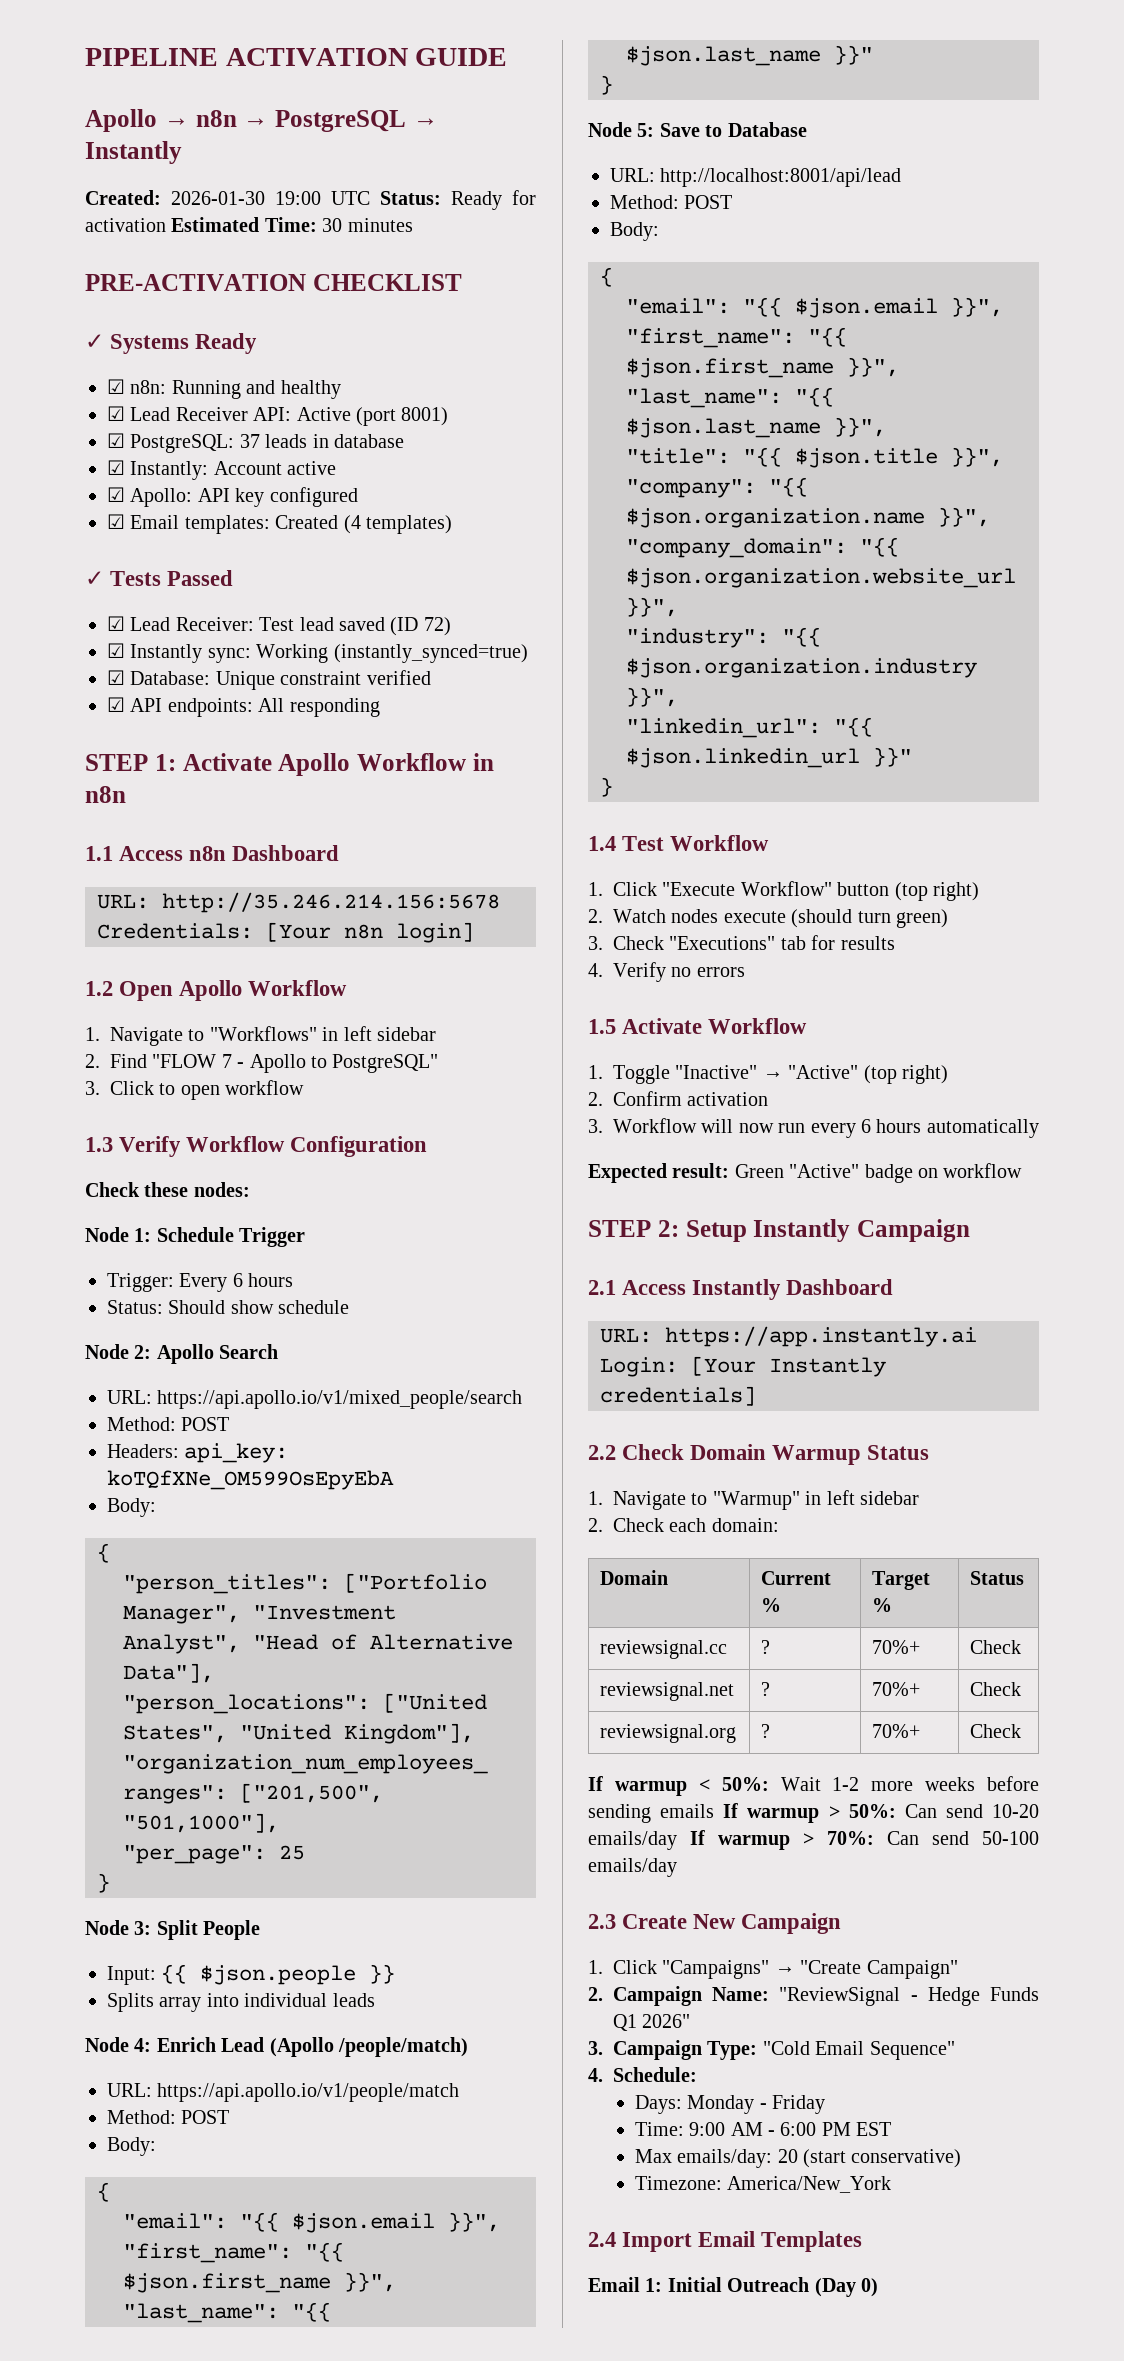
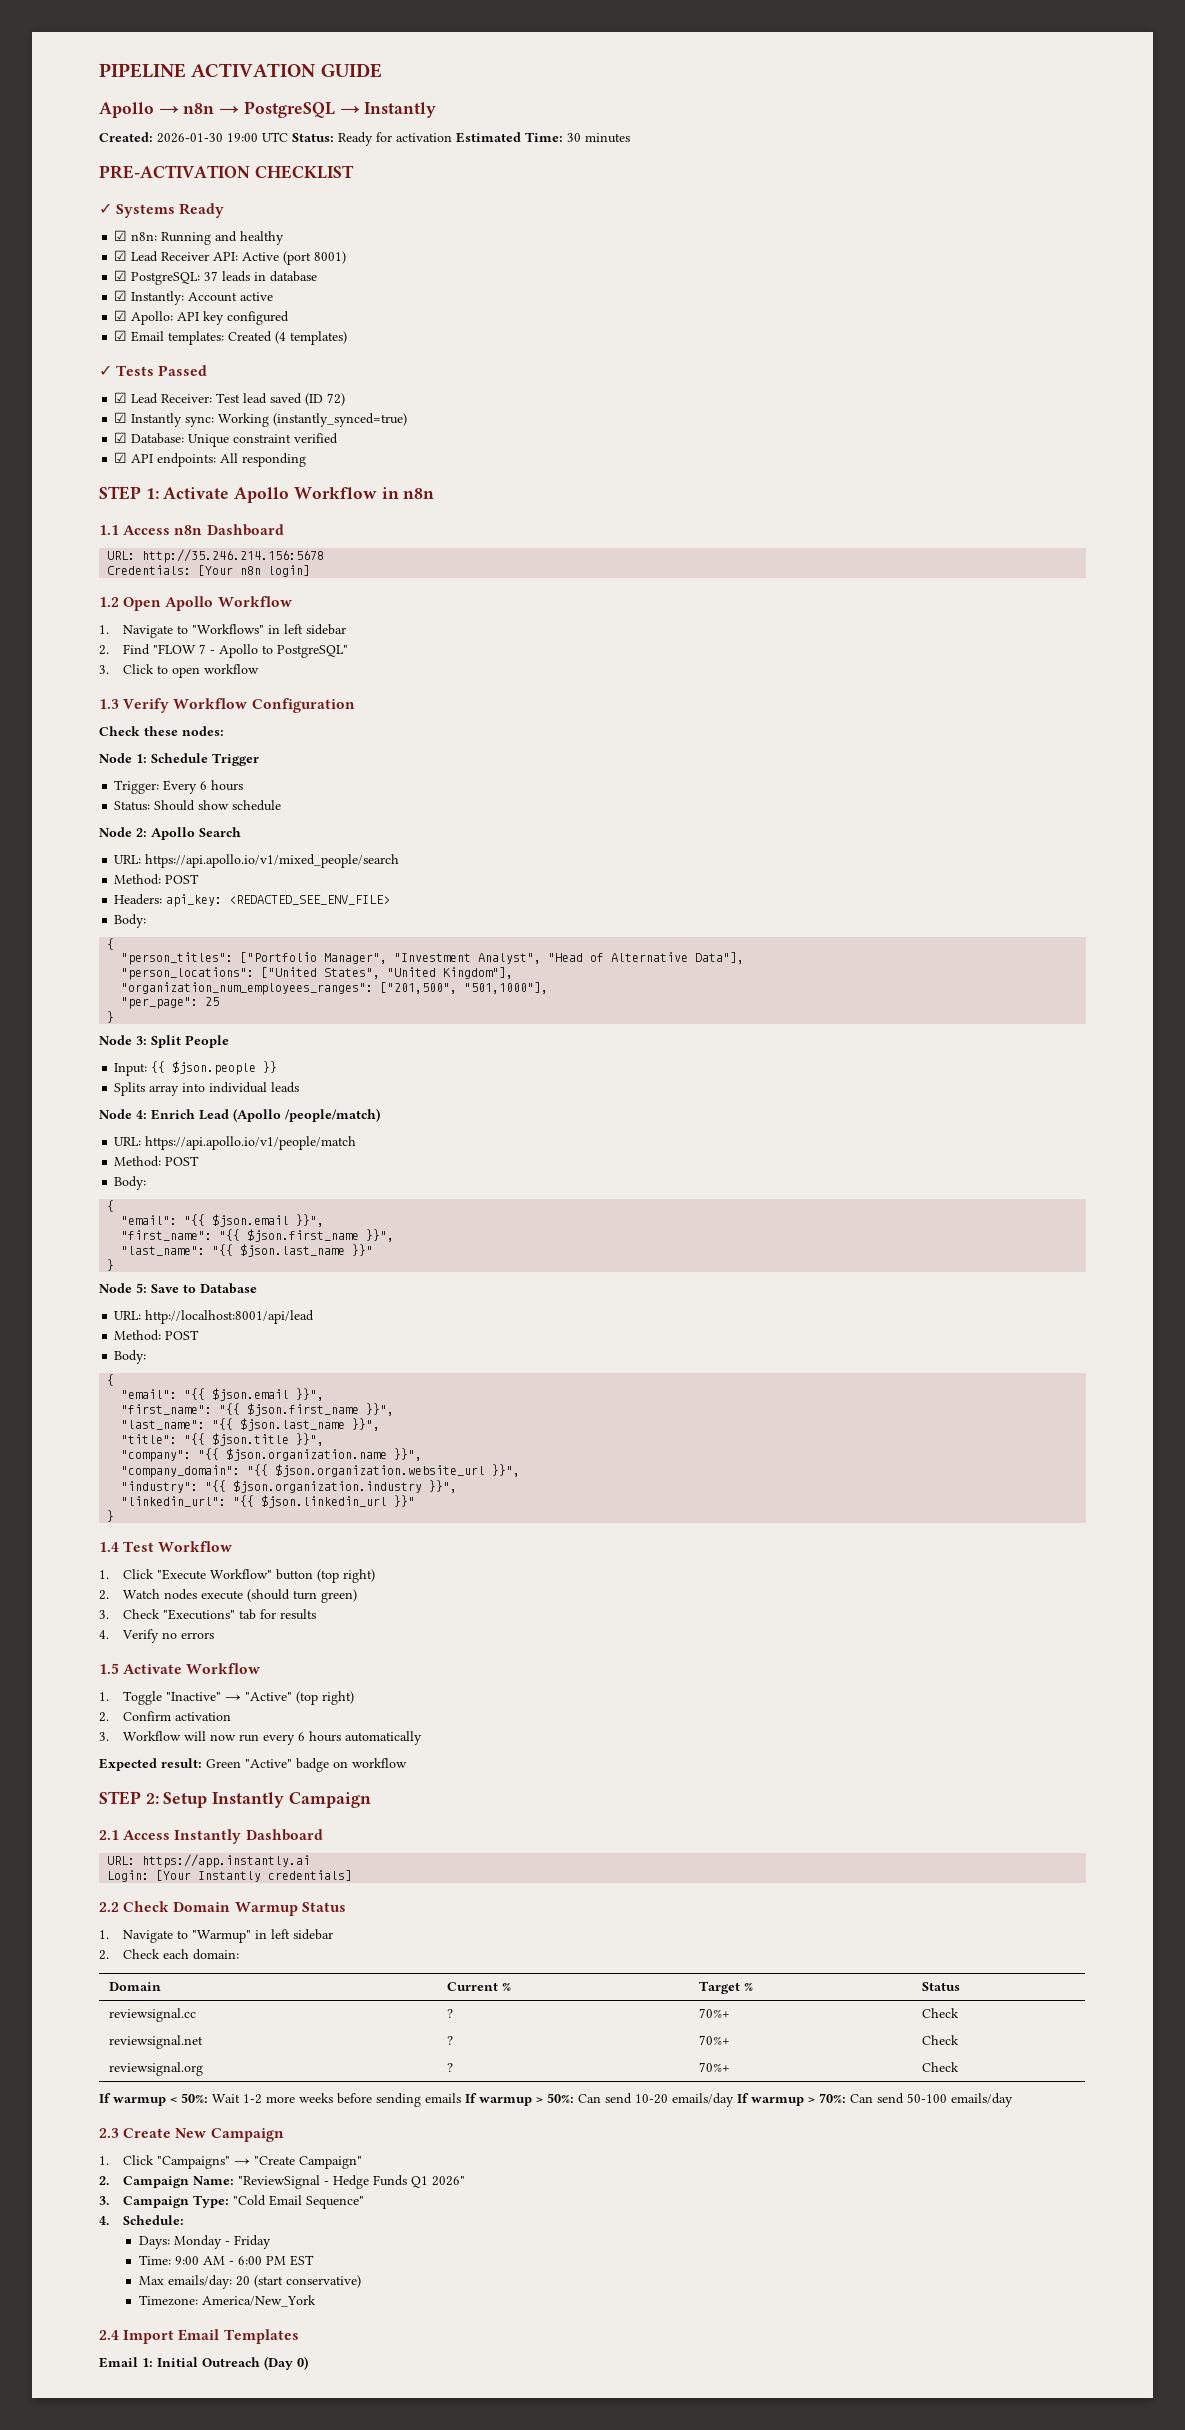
- Headers: api_key: koTQfXNe_OM599OsEpyEbA
+ Headers: api_key: <REDACTED_SEE_ENV_FILE>

